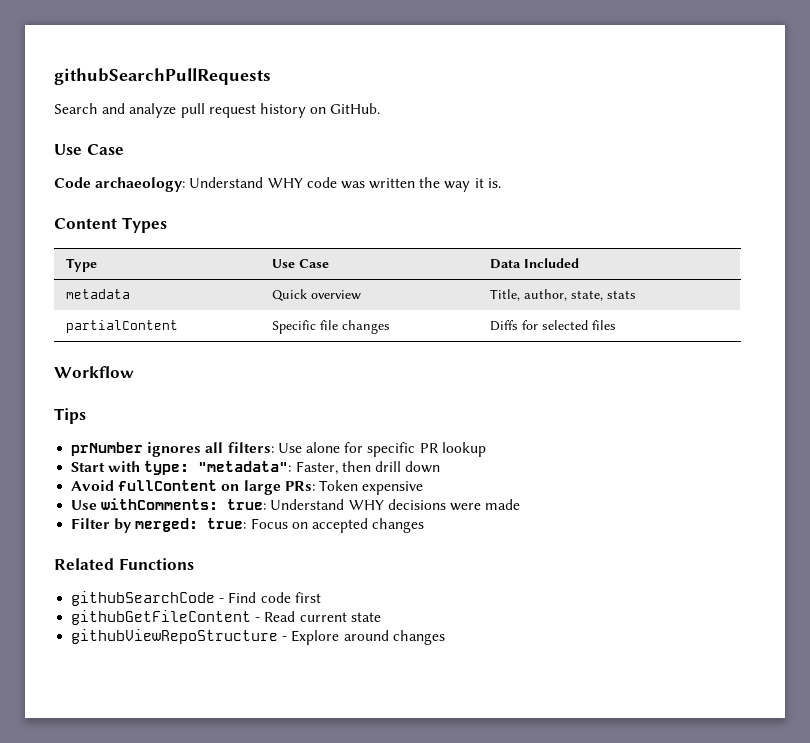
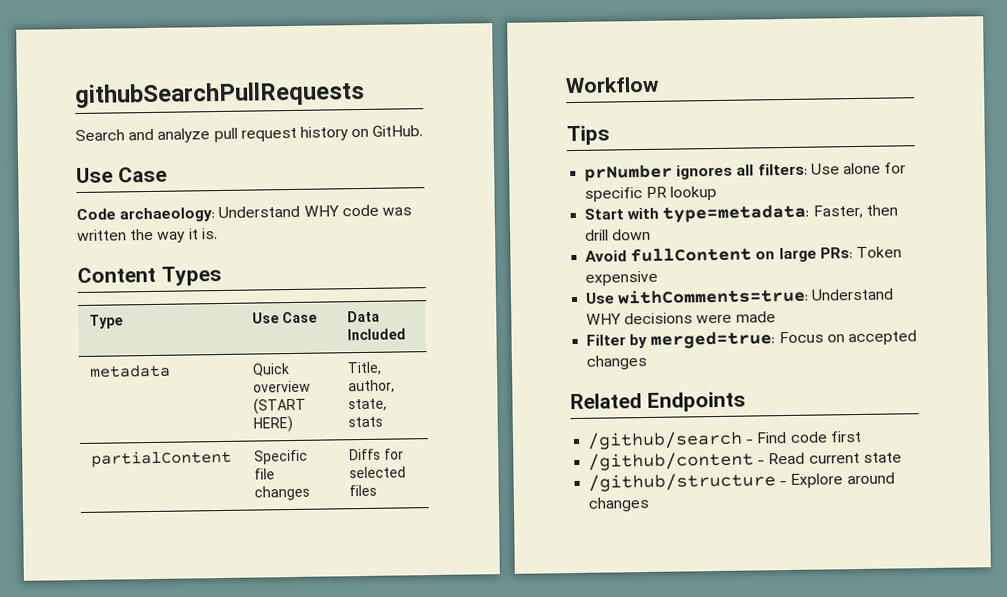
- metadata | Quick overview | Title, author, state, stats
+ metadata | Quick overview (START HERE) | Title, author, state, stats
- Start with type: "metadata": Faster, then drill down
+ Start with type=metadata: Faster, then drill down
- Use withComments: true: Understand WHY decisions were made
+ Use withComments=true: Understand WHY decisions were made
- Filter by merged: true: Focus on accepted changes
+ Filter by merged=true: Focus on accepted changes
- Related Functions
- githubSearchCode - Find code first
+ Related Endpoints
+ /github/search - Find code first
- githubGetFileContent - Read current state
+ /github/content - Read current state
- githubViewRepoStructure - Explore around changes
+ /github/structure - Explore around changes

